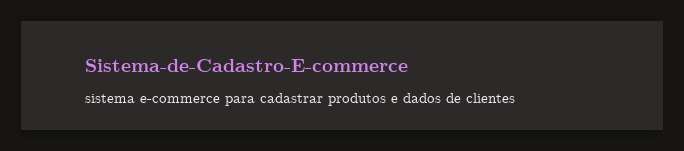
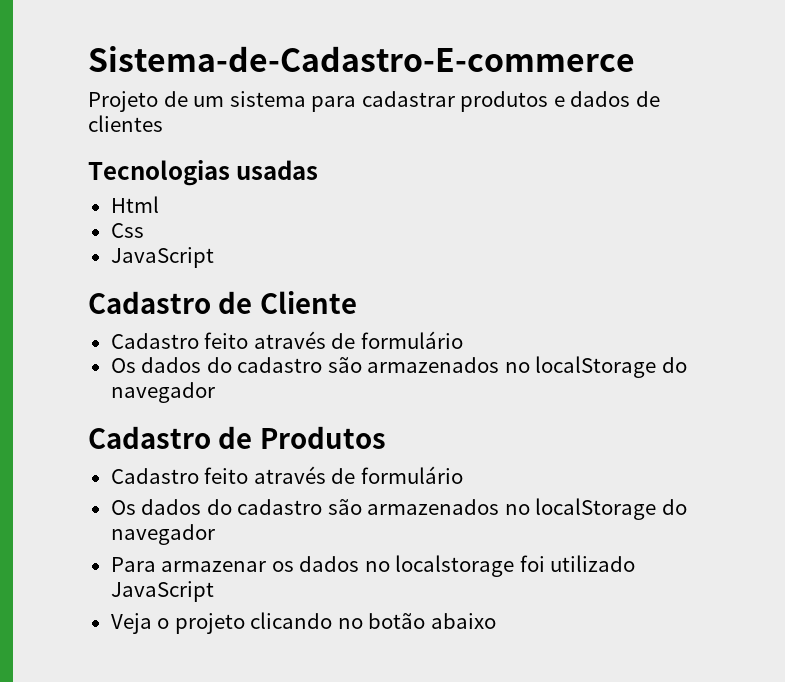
- sistema e-commerce para cadastrar produtos e dados de clientes
+ Projeto de um sistema para cadastrar produtos e dados de clientes
+ Tecnologias usadas
+ Html
+ Css
+ JavaScript
+ Cadastro de Cliente
+ Cadastro feito através de formulário
+ Os dados do cadastro são armazenados no localStorage do navegador
+ Cadastro de Produtos
+ Cadastro feito através de formulário
+ Os dados do cadastro são armazenados no localStorage do navegador
+ Para armazenar os dados no localstorage foi utilizado JavaScript
+ Veja o projeto clicando no botão abaixo

